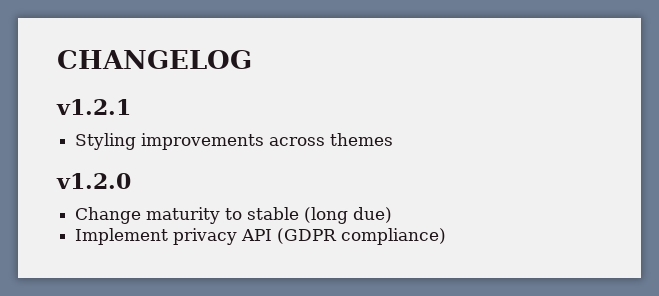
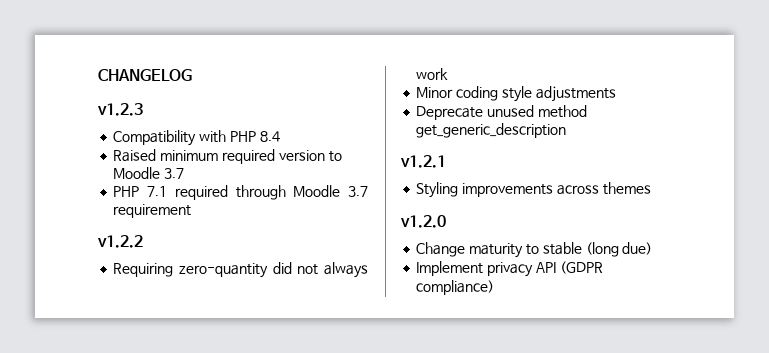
+ v1.2.3
+ Compatibility with PHP 8.4
+ Raised minimum required version to Moodle 3.7
+ PHP 7.1 required through Moodle 3.7 requirement
+ v1.2.2
+ Requiring zero-quantity did not always work
+ Minor coding style adjustments
+ Deprecate unused method get_generic_description

